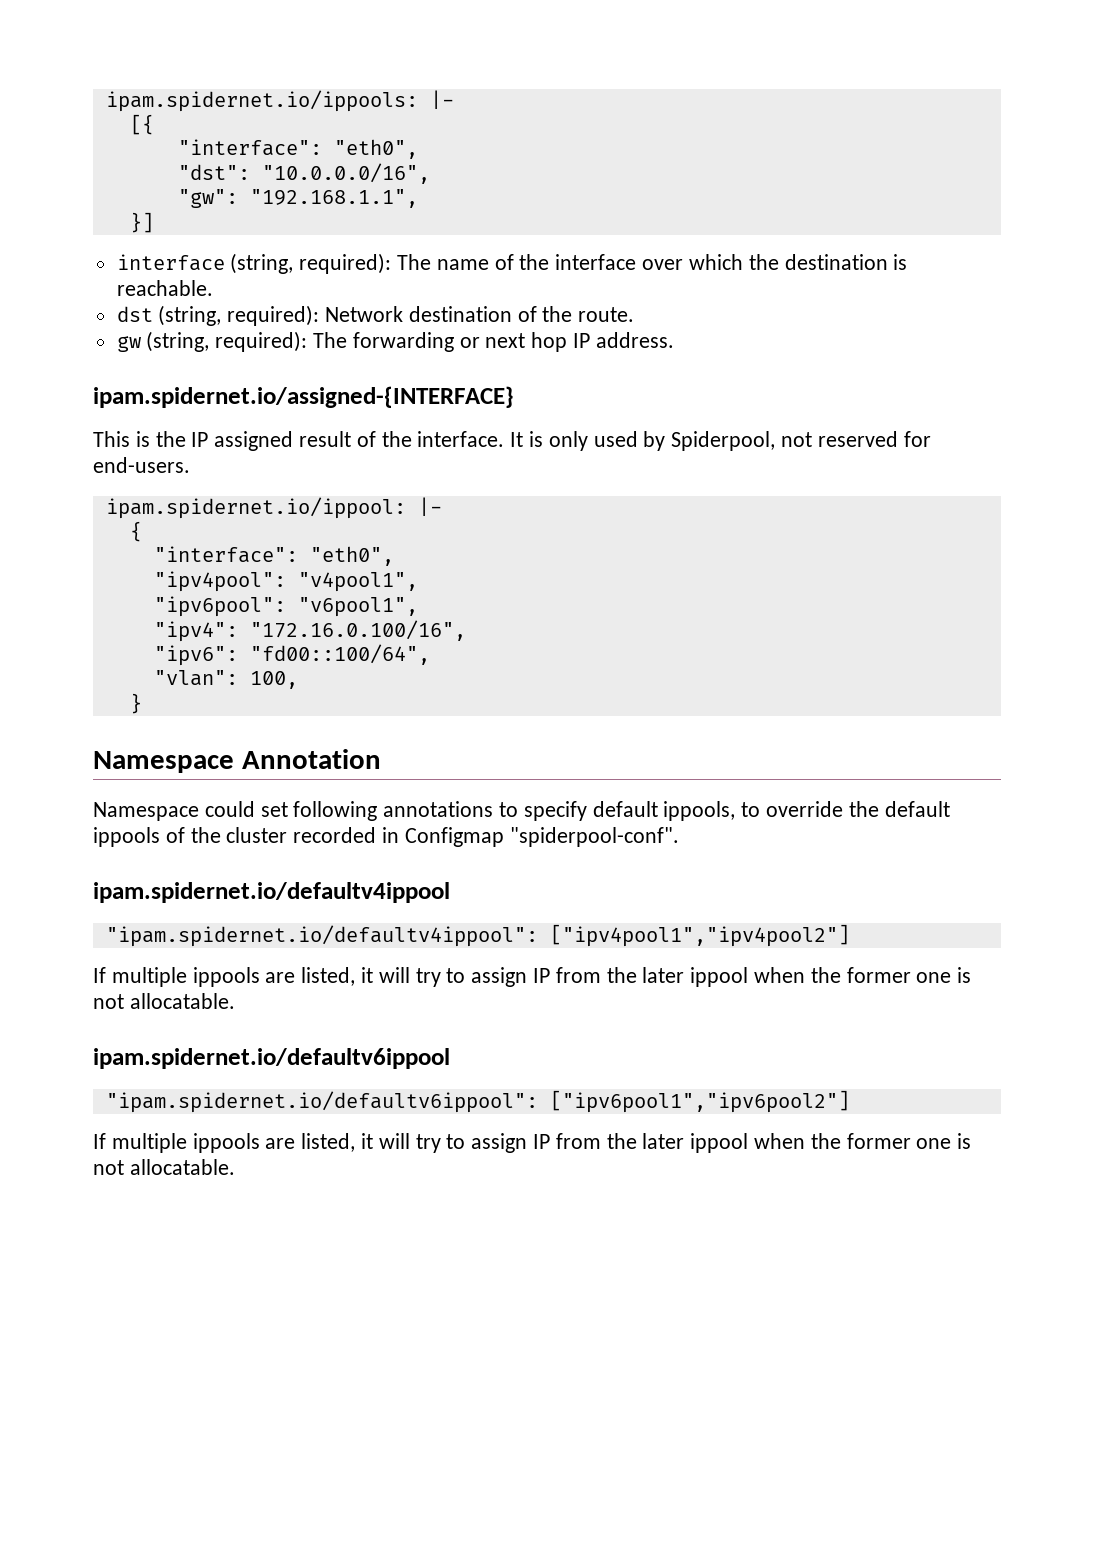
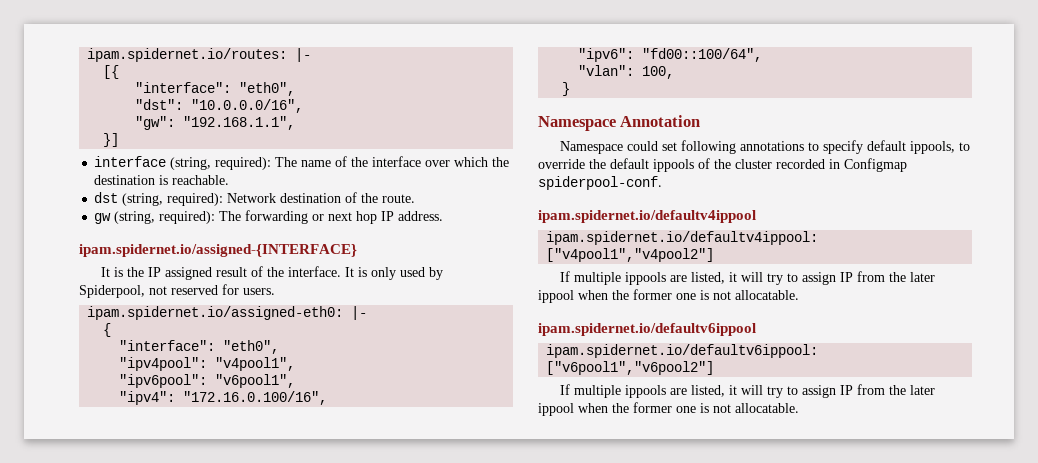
- ipam.spidernet.io/ippools: |-
+ ipam.spidernet.io/routes: |-
- This is the IP assigned result of the interface.
+ It is the IP assigned result of the interface.
- It is only used by Spiderpool, not reserved for end-users.
- ipam.spidernet.io/ippool: |-
+ It is only used by Spiderpool, not reserved for users.
+ ipam.spidernet.io/assigned-eth0: |-
- Namespace could set following annotations to specify default ippools, to override the default ippools of the cluster recorded in Configmap "spiderpool-conf".
+ Namespace could set following annotations to specify default ippools, to override the default ippools of the cluster recorded in Configmap spiderpool-conf.
- "ipam.spidernet.io/defaultv4ippool": ["ipv4pool1","ipv4pool2"]
+ ipam.spidernet.io/defaultv4ippool: ["v4pool1","v4pool2"]
- "ipam.spidernet.io/defaultv6ippool": ["ipv6pool1","ipv6pool2"]
+ ipam.spidernet.io/defaultv6ippool: ["v6pool1","v6pool2"]

